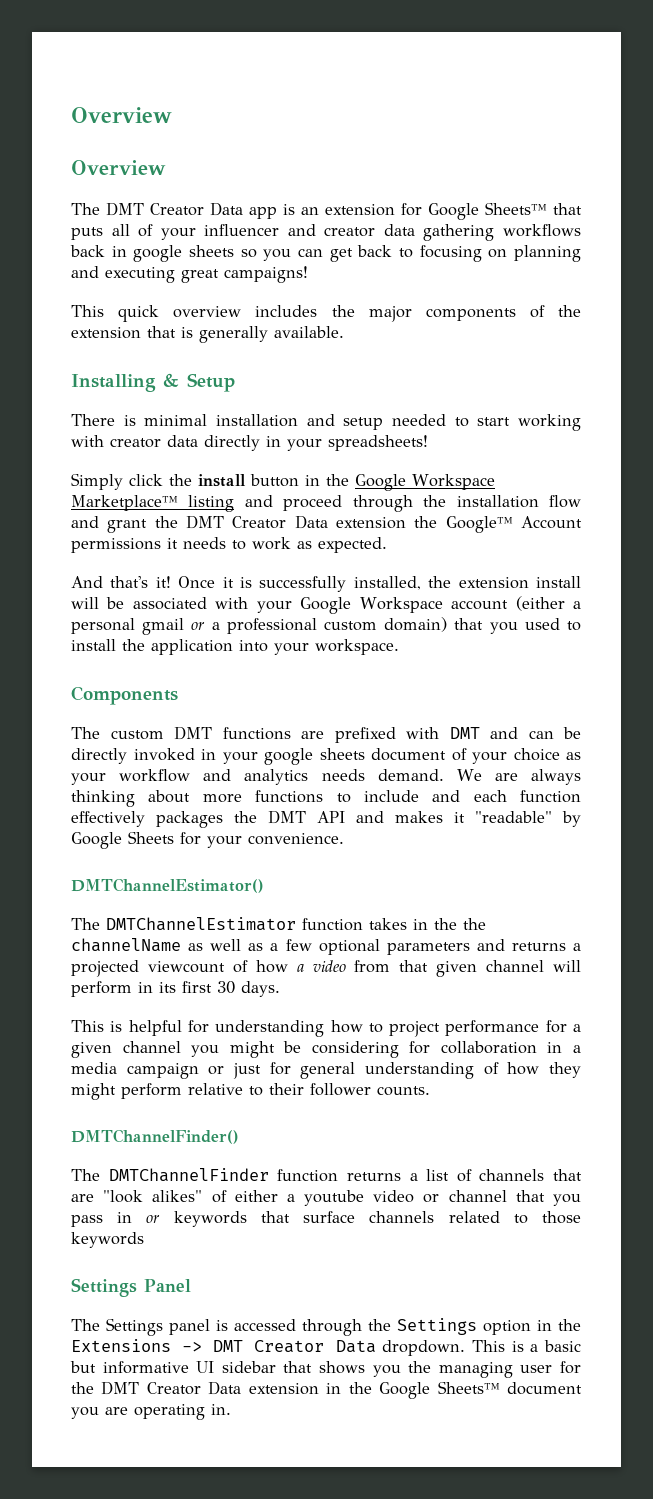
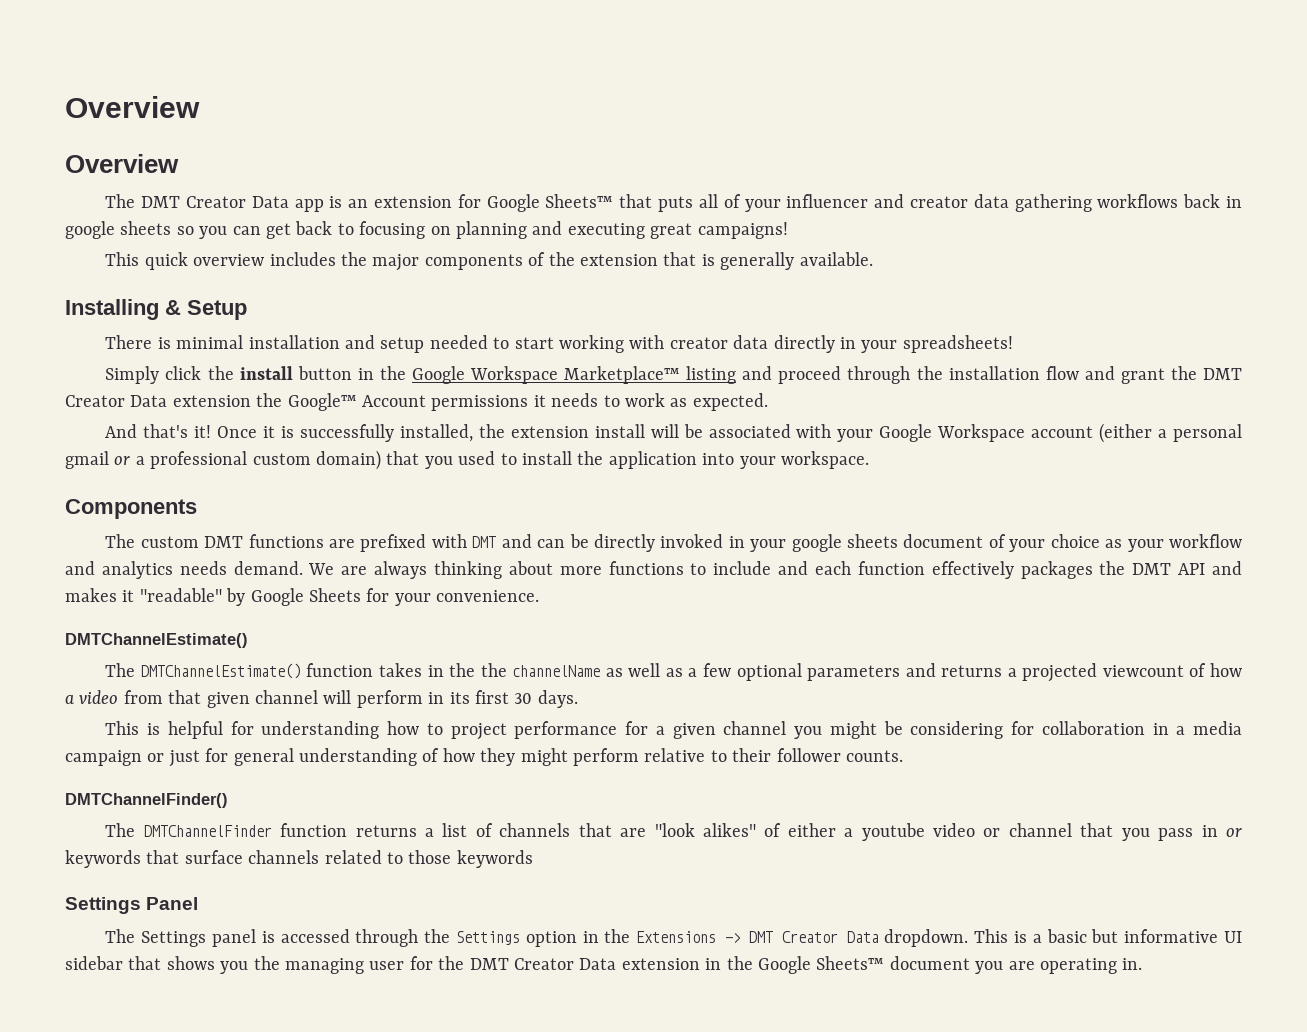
  We are always thinking about more functions to include and each function effectively packages the DMT API and makes it "readable" by Google Sheets for your convenience.
- DMTChannelEstimator()
- The DMTChannelEstimator function takes in the the channelName as well as a few optional parameters and returns a projected viewcount of how a video from that given channel will perform in its first 30 days.
+ DMTChannelEstimate()
+ The DMTChannelEstimate() function takes in the the channelName as well as a few optional parameters and returns a projected viewcount of how a video from that given channel will perform in its first 30 days.

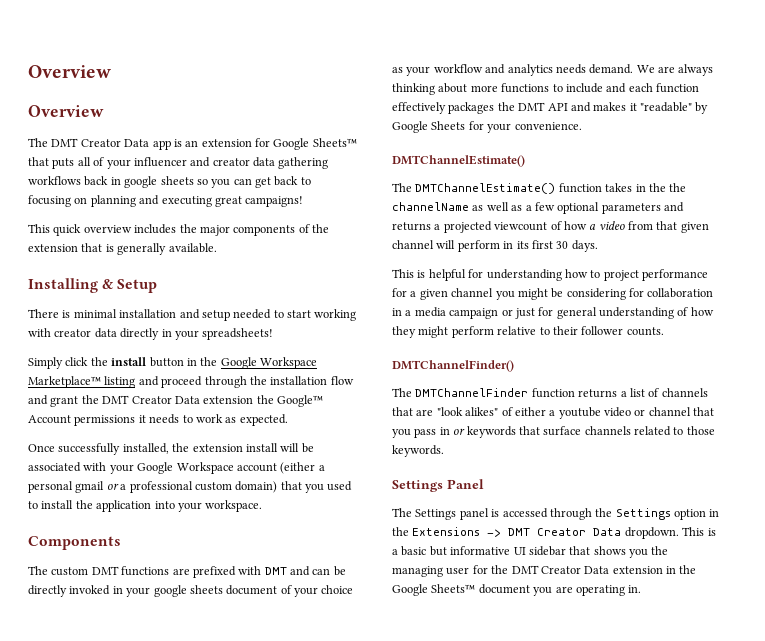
- And that's it! Once it is successfully installed, the extension install will be associated with your Google Workspace account (either a personal gmail or a professional custom domain) that you used to install the application into your workspace.
+ Once successfully installed, the extension install will be associated with your Google Workspace account (either a personal gmail or a professional custom domain) that you used to install the application into your workspace.
- The DMTChannelFinder function returns a list of channels that are "look alikes" of either a youtube video or channel that you pass in or keywords that surface channels related to those keywords
+ The DMTChannelFinder function returns a list of channels that are "look alikes" of either a youtube video or channel that you pass in or keywords that surface channels related to those keywords.

